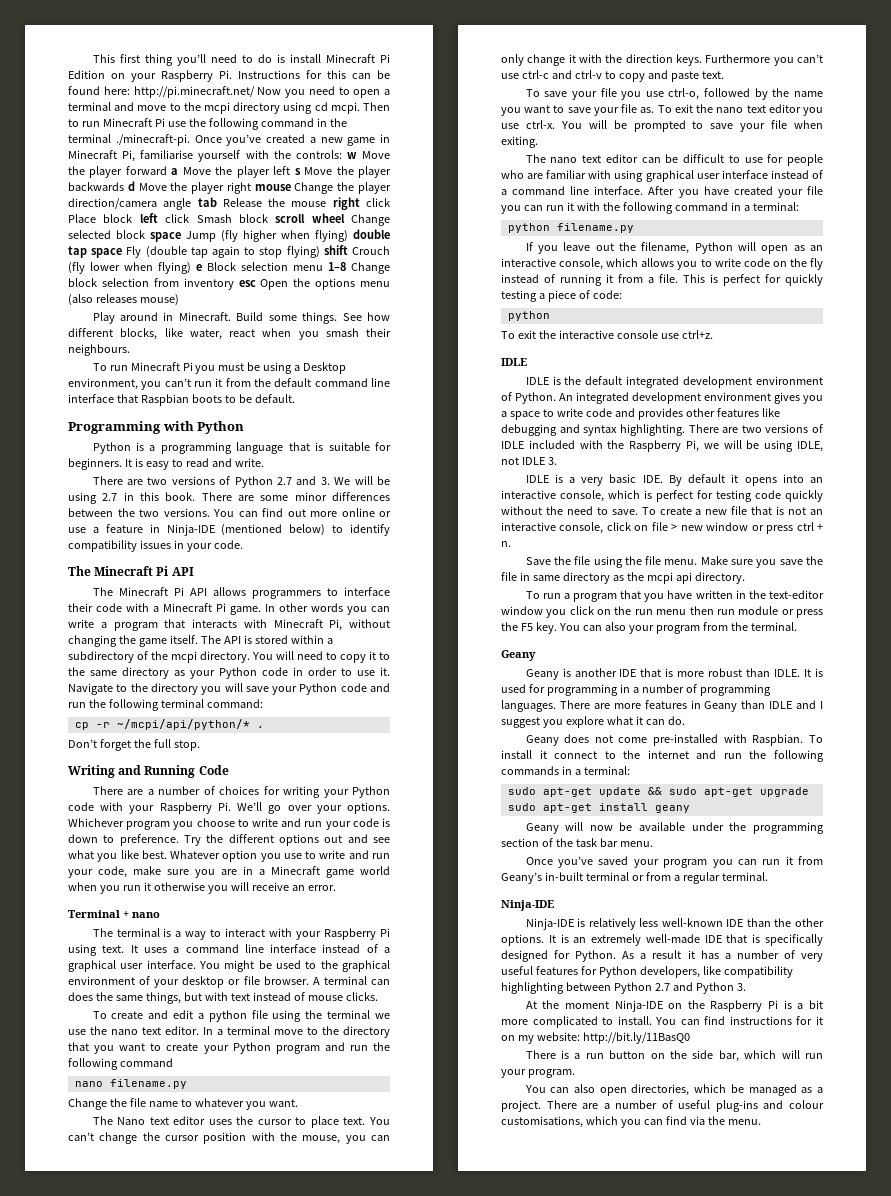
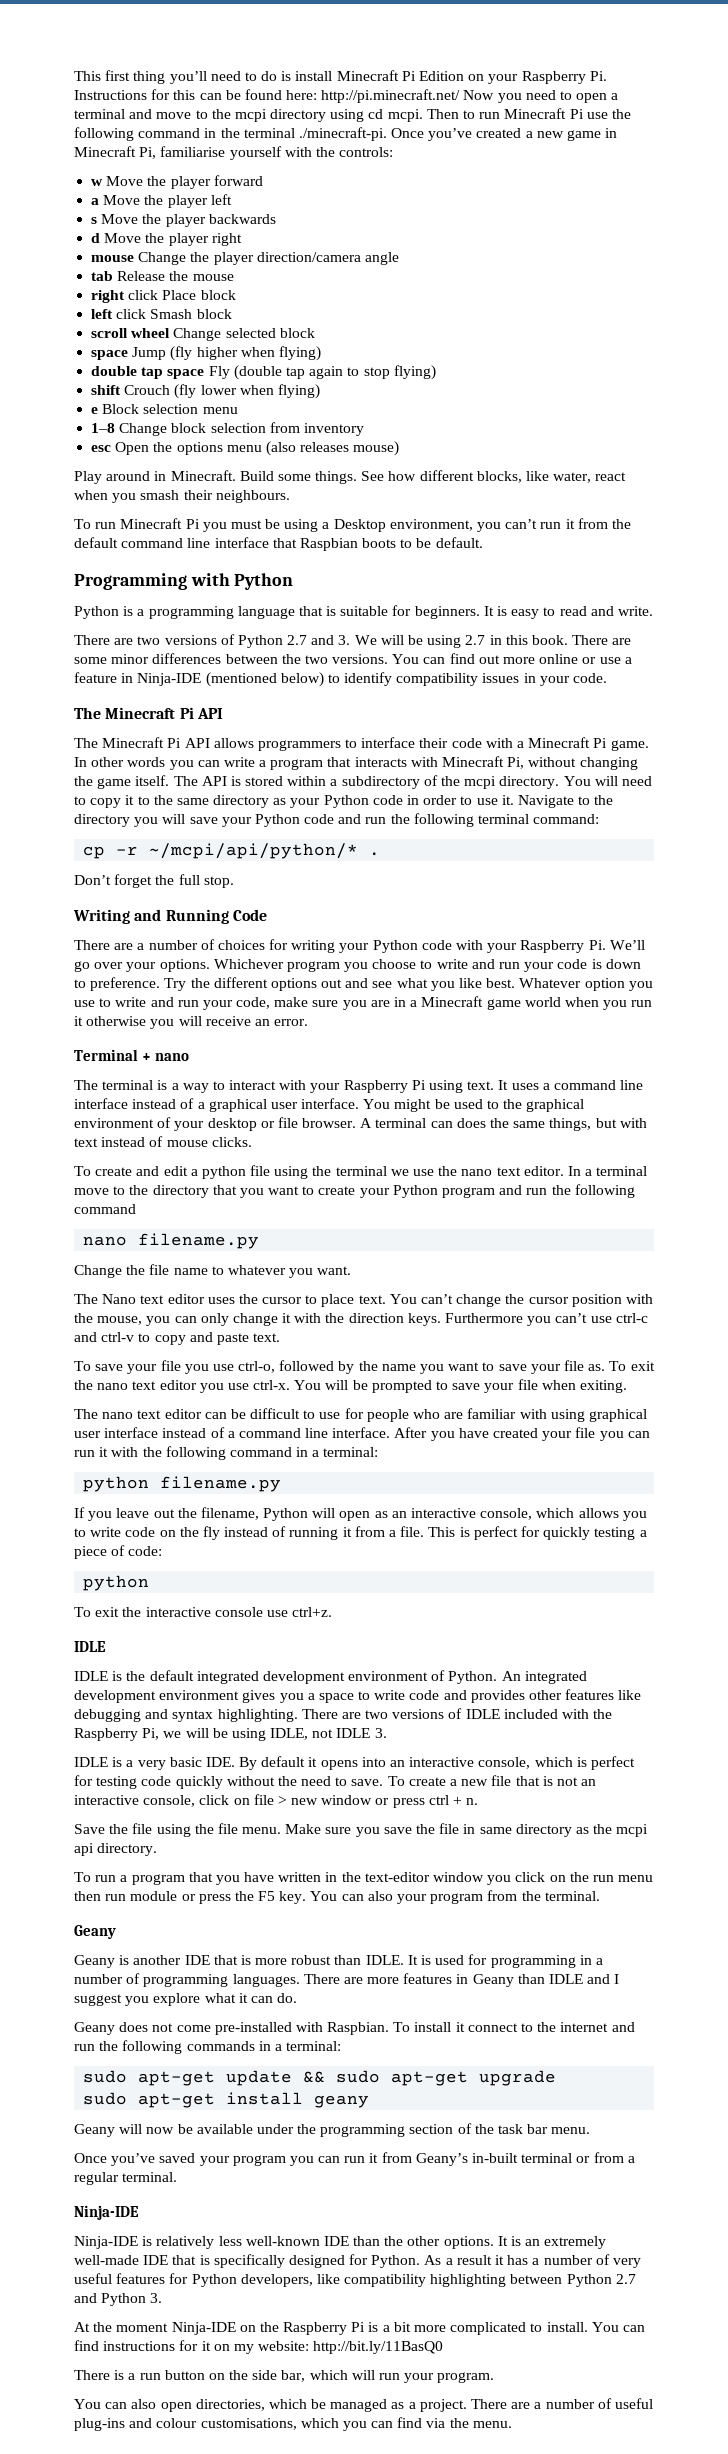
- Then to run Minecraft Pi use the following command in the terminal ./minecraft-pi. Once you’ve created a new game in Minecraft Pi, familiarise yourself with the controls: w Move the player forward a Move the player left s Move the player backwards d Move the player right mouse Change the player direction/camera angle tab Release the mouse right click Place block left click Smash block scroll wheel Change selected block space Jump (fly higher when flying) double tap space Fly (double tap again to stop flying) shift Crouch (fly lower when flying) e Block selection menu 1–8 Change block selection from inventory esc Open the options menu (also releases mouse)
+ Then to run Minecraft Pi use the following command in the terminal ./minecraft-pi. Once you’ve created a new game in Minecraft Pi, familiarise yourself with the controls:
+ w Move the player forward
+ a Move the player left
+ s Move the player backwards
+ d Move the player right
+ mouse Change the player direction/camera angle
+ tab Release the mouse
+ right click Place block
+ left click Smash block
+ scroll wheel Change selected block
+ space Jump (fly higher when flying)
+ double tap space Fly (double tap again to stop flying)
+ shift Crouch (fly lower when flying)
+ e Block selection menu
+ 1–8 Change block selection from inventory
+ esc Open the options menu (also releases mouse)

